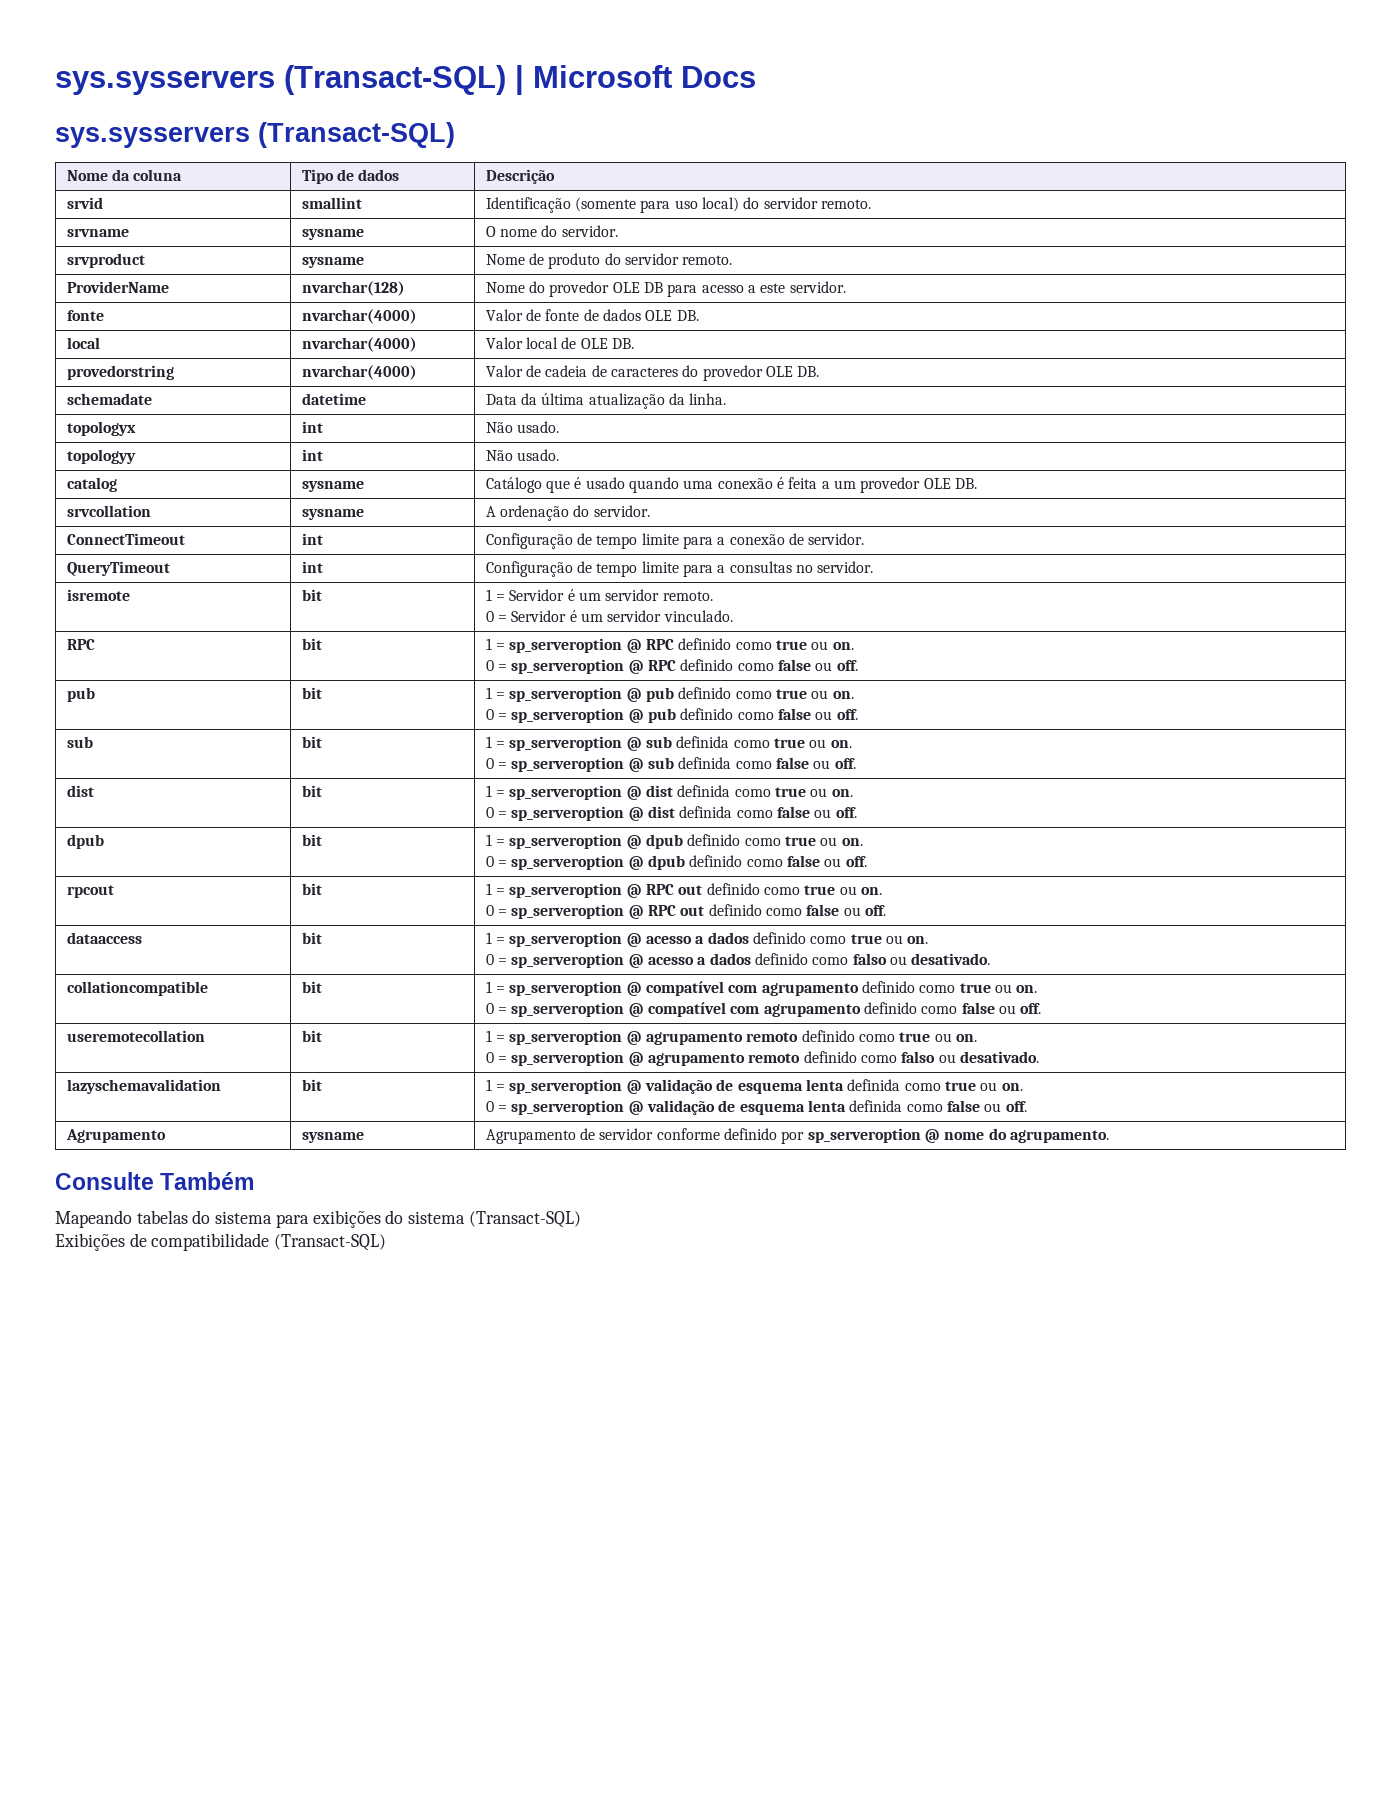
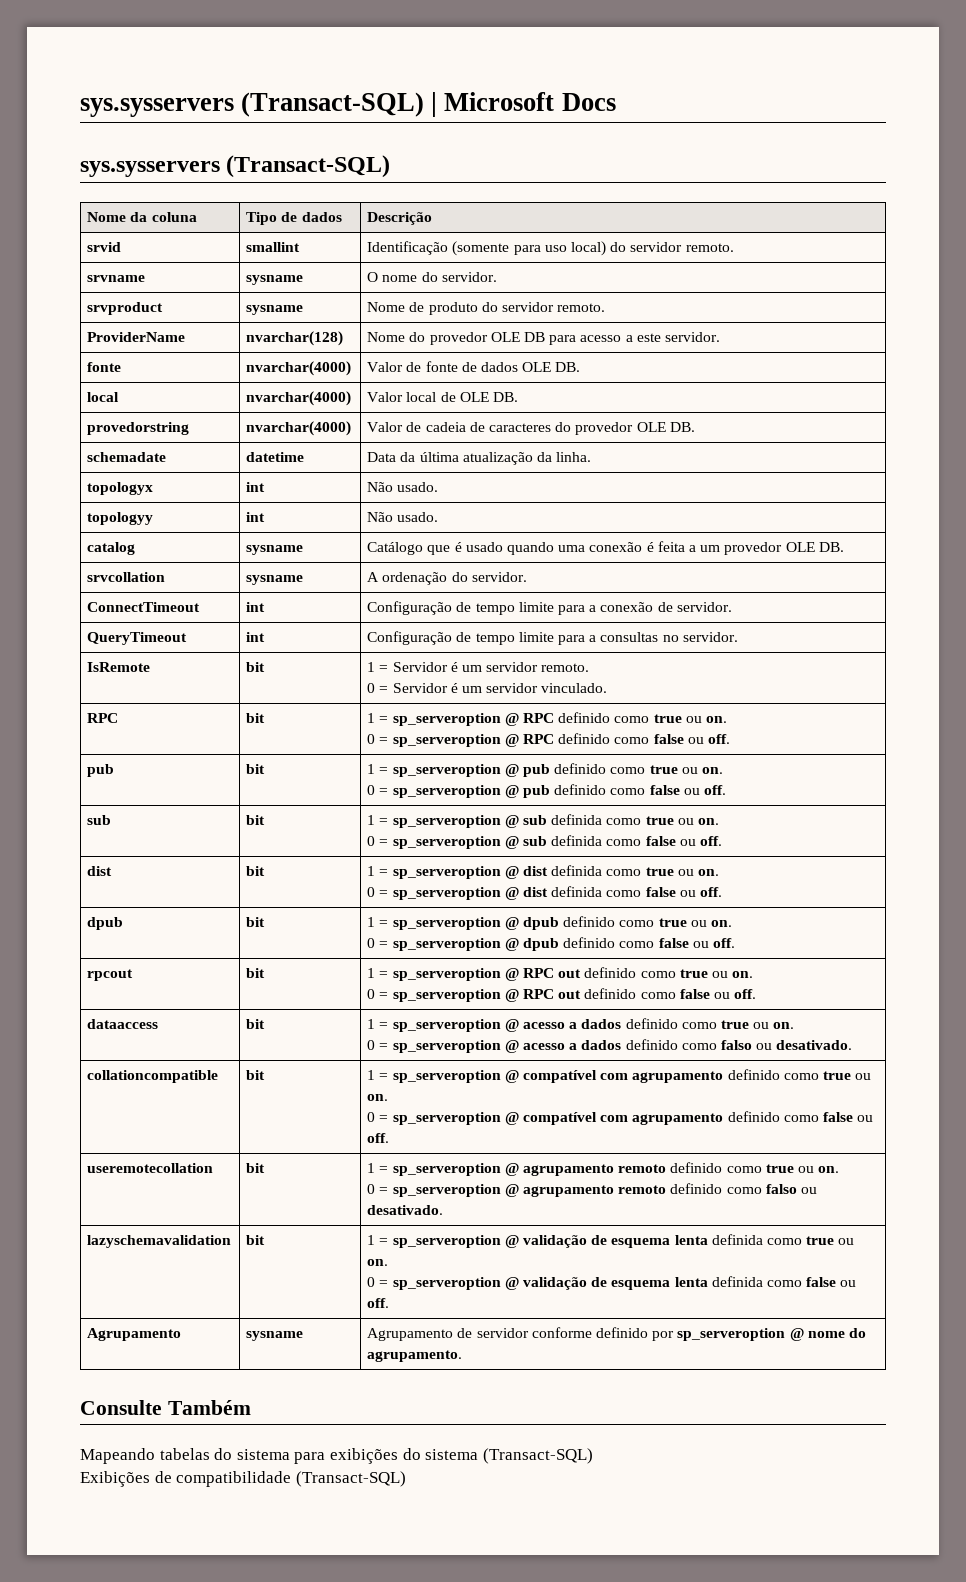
- isremote | bit | 1 = Servidor é um servidor remoto.
+ IsRemote | bit | 1 = Servidor é um servidor remoto.

